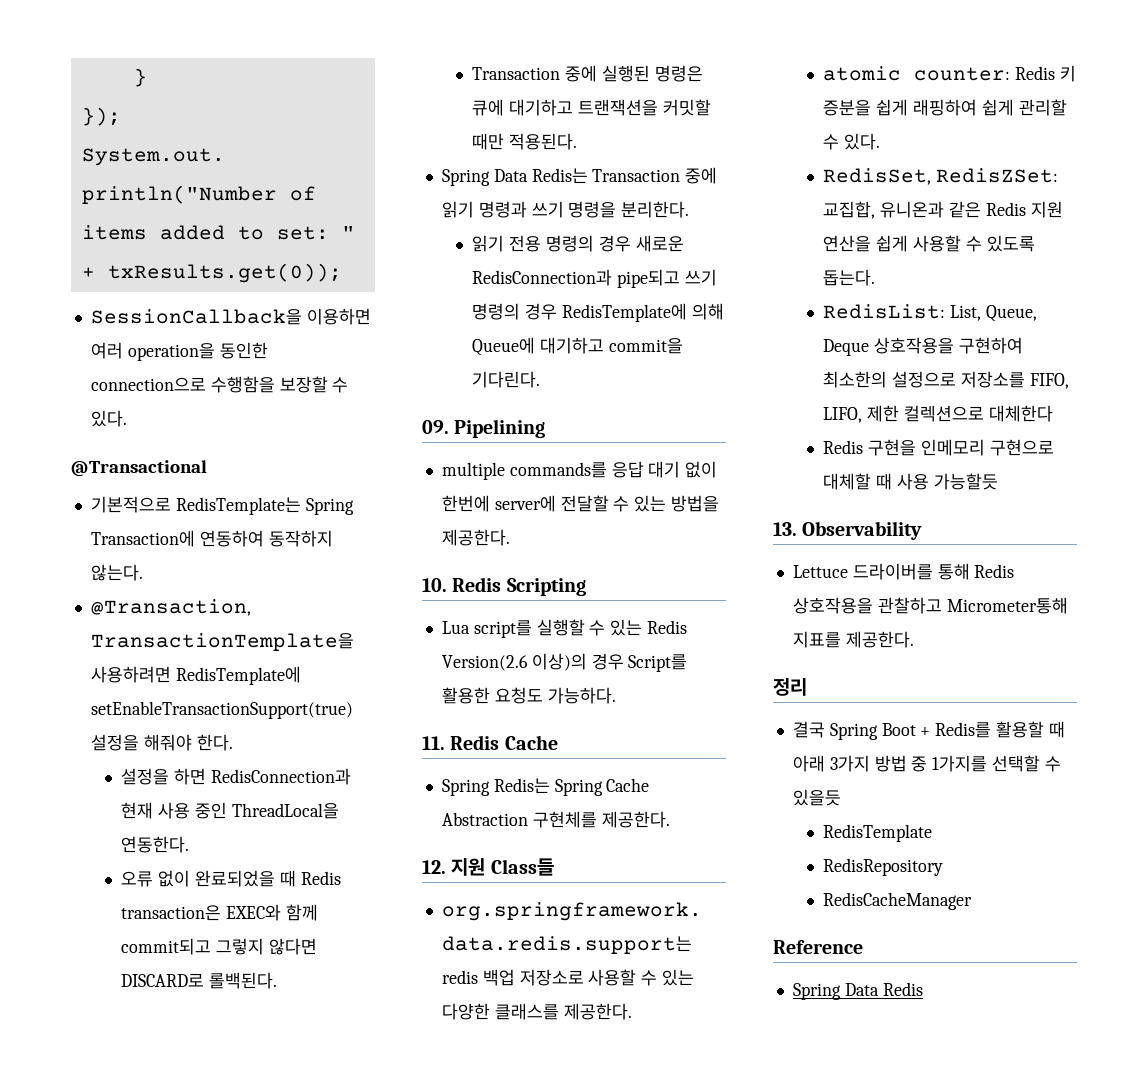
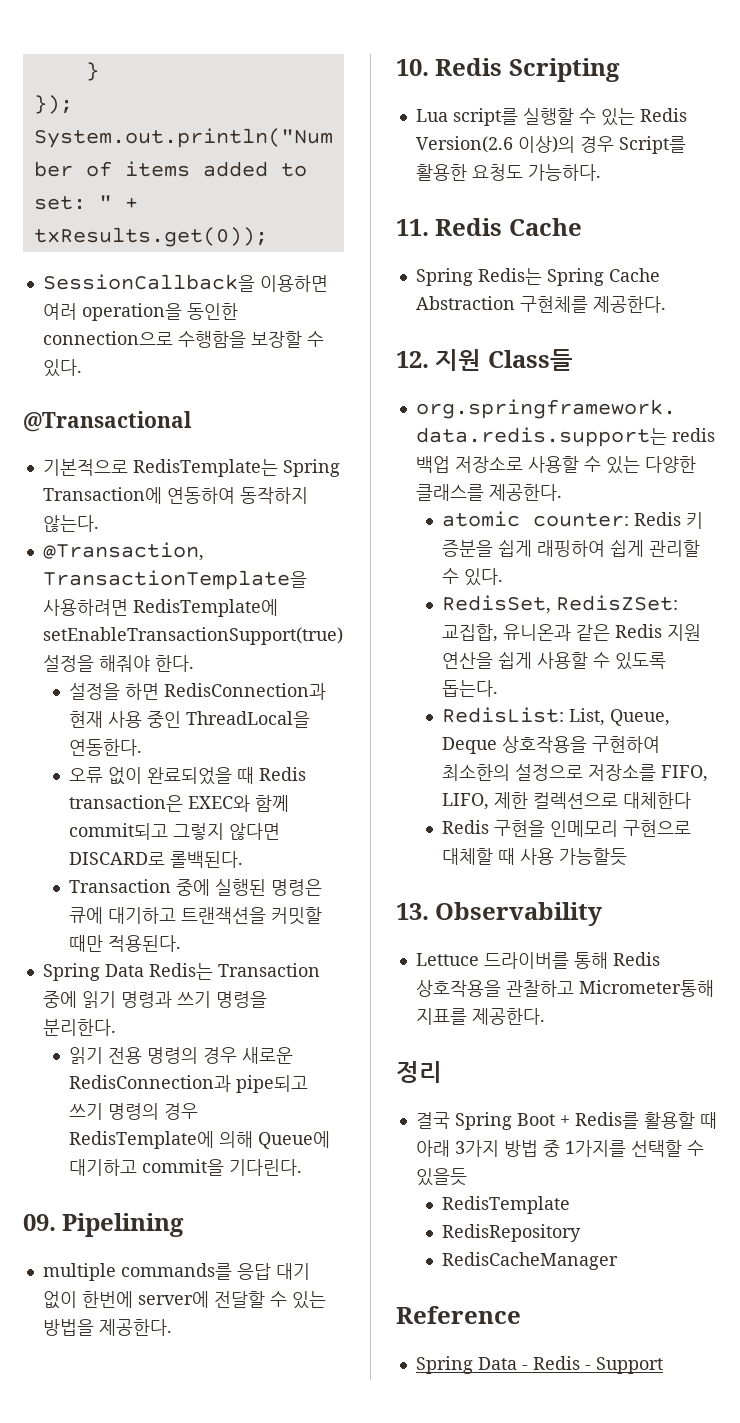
- Spring Data Redis
+ Spring Data - Redis - Support

